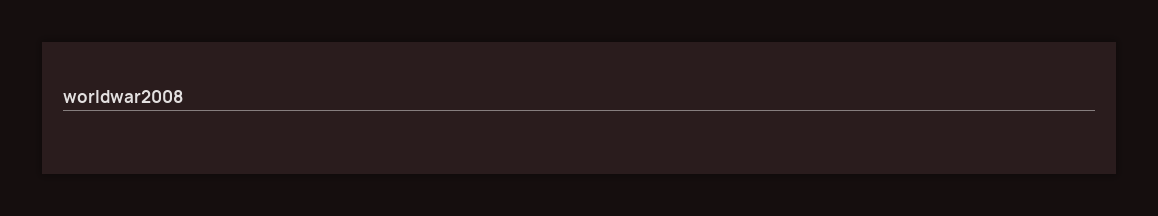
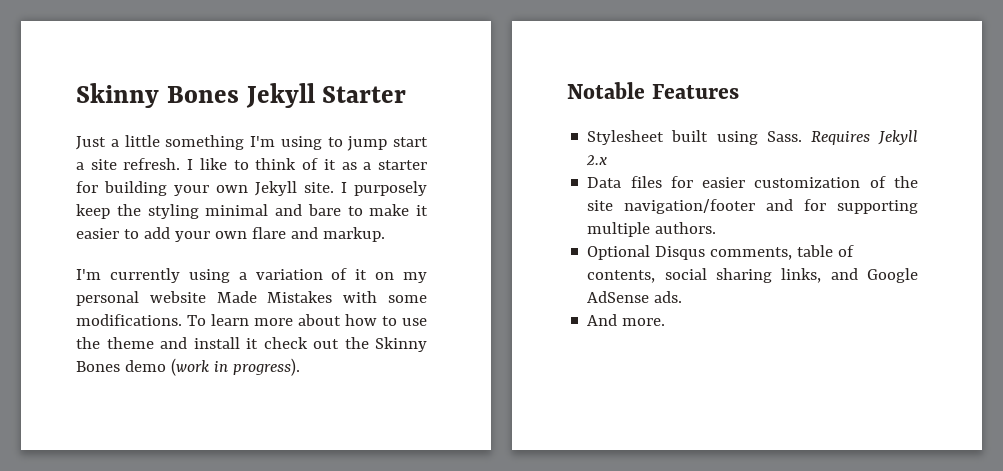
- worldwar2008
+ Skinny Bones Jekyll Starter
+ Just a little something I'm using to jump start a site refresh. I like to think of it as a starter for building your own Jekyll site. I purposely keep the styling minimal and bare to make it easier to add your own flare and markup.
+ I'm currently using a variation of it on my personal website Made Mistakes with some modifications. To learn more about how to use the theme and install it check out the Skinny Bones demo (work in progress).
+ Notable Features
+ Stylesheet built using Sass. Requires Jekyll 2.x
+ Data files for easier customization of the site navigation/footer and for supporting multiple authors.
+ Optional Disqus comments, table of contents, social sharing links, and Google AdSense ads.
+ And more.

